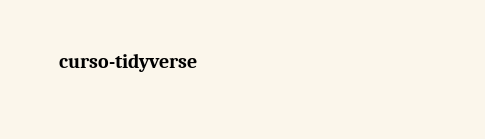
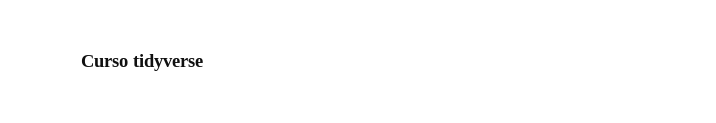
- curso-tidyverse
+ Curso tidyverse

